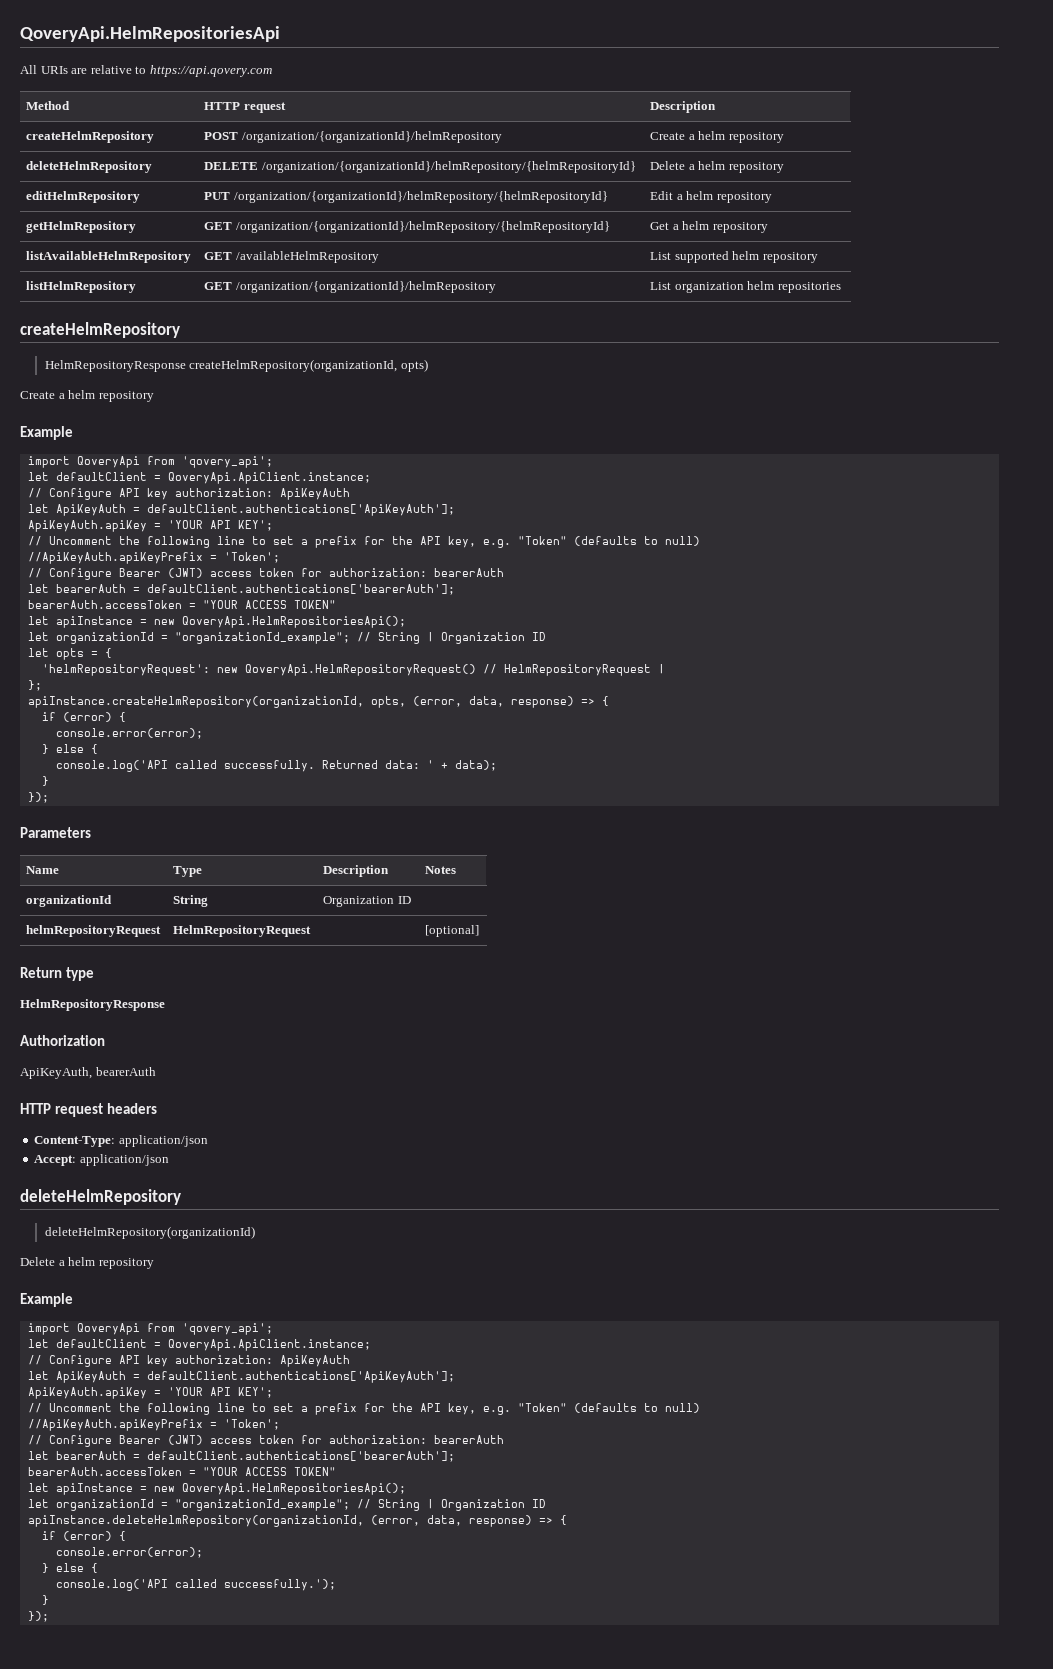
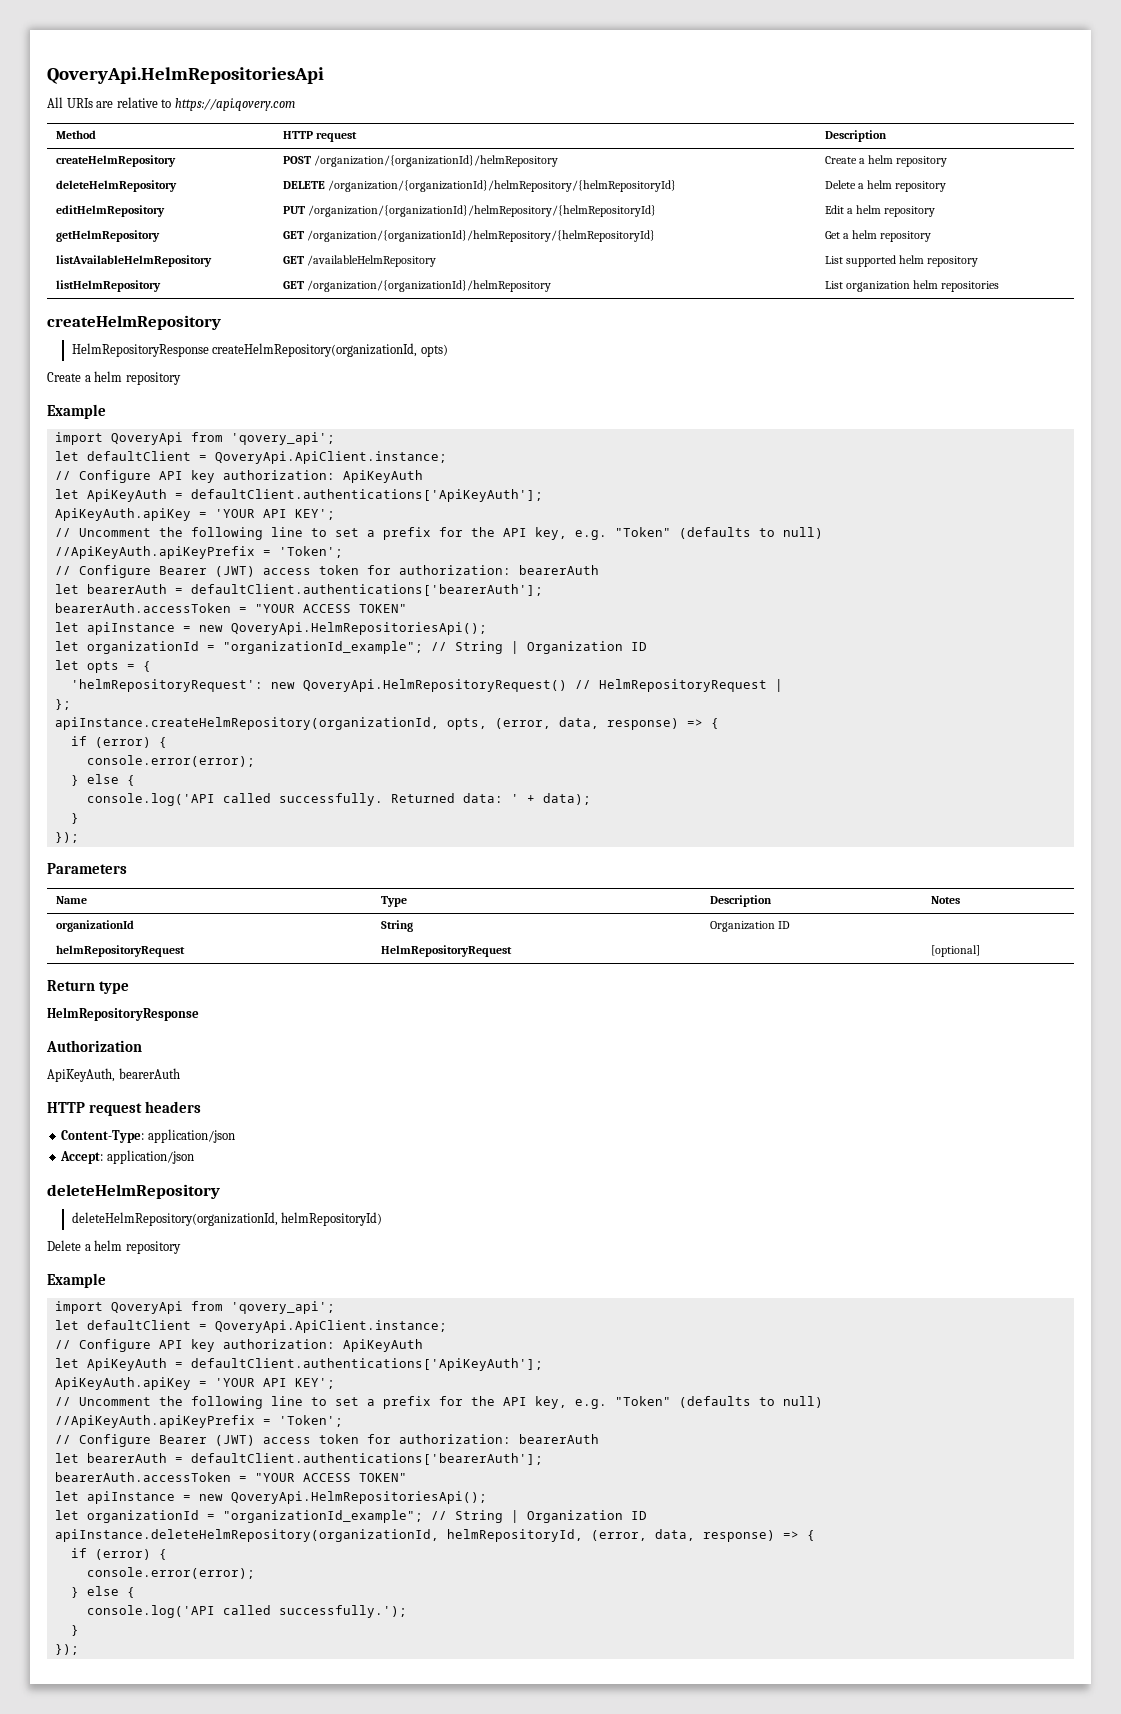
- deleteHelmRepository(organizationId)
+ deleteHelmRepository(organizationId, helmRepositoryId)
- apiInstance.deleteHelmRepository(organizationId, (error, data, response) => {
+ apiInstance.deleteHelmRepository(organizationId, helmRepositoryId, (error, data, response) => {

